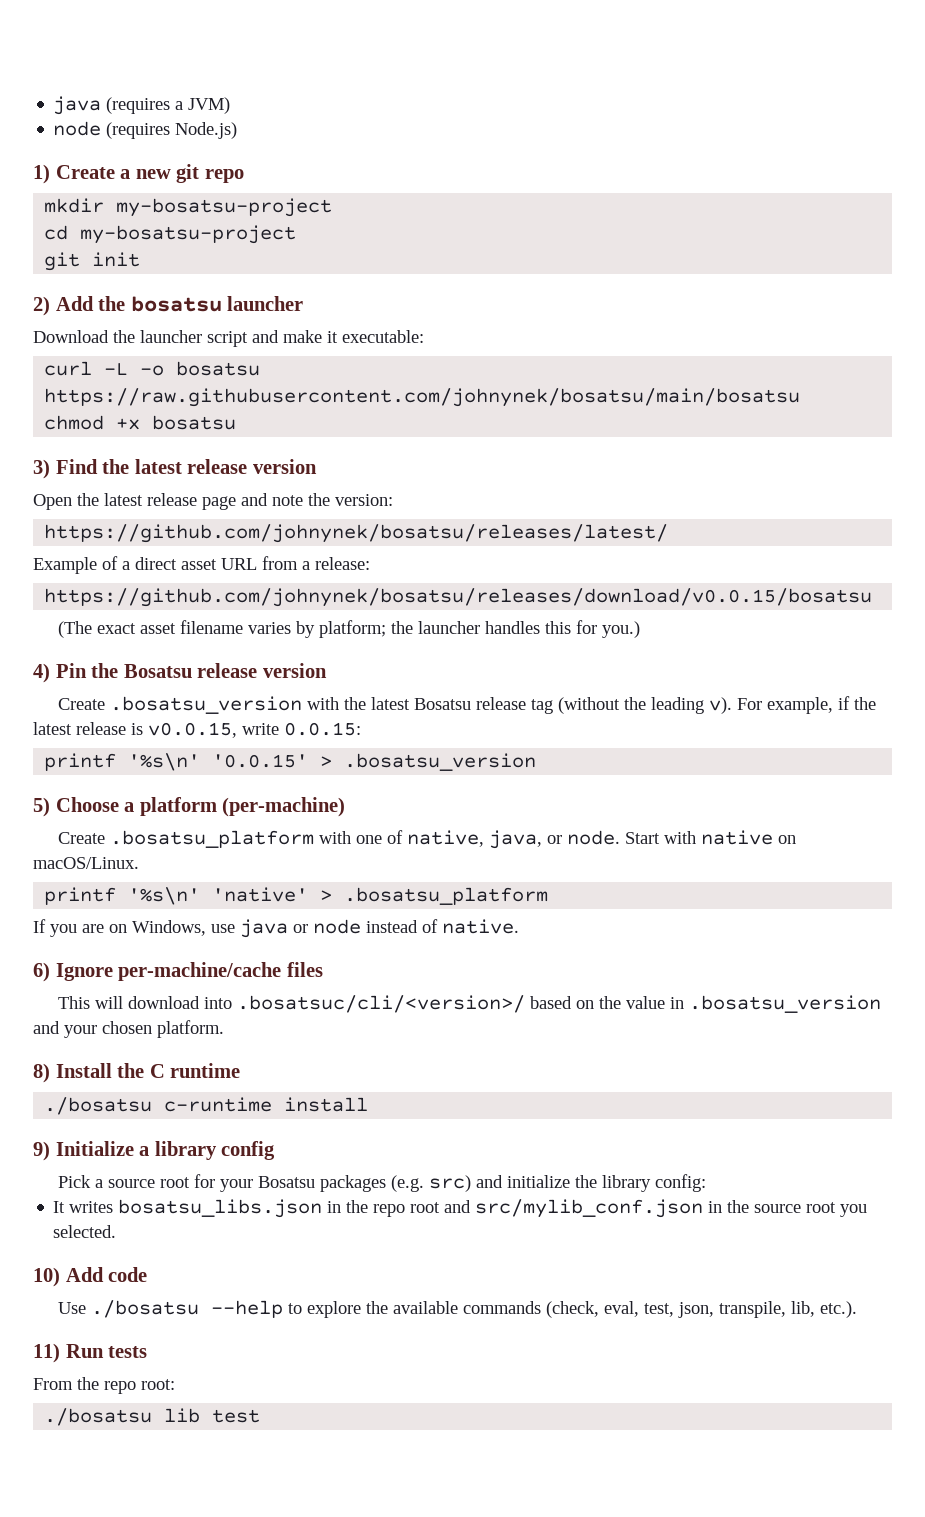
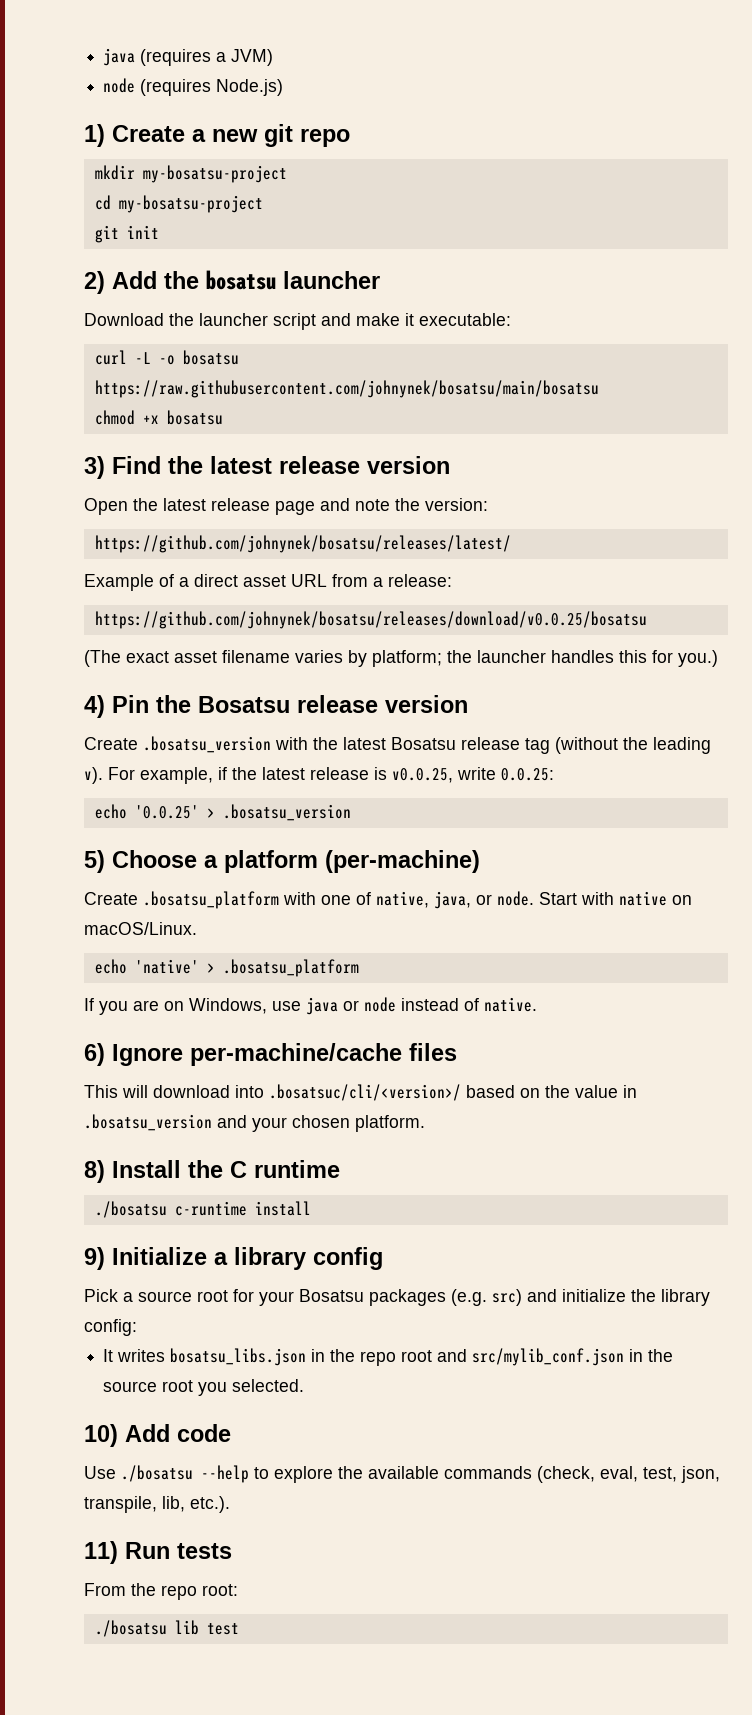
- https://github.com/johnynek/bosatsu/releases/download/v0.0.15/bosatsu
+ https://github.com/johnynek/bosatsu/releases/download/v0.0.25/bosatsu
- For example, if the latest release is v0.0.15, write 0.0.15:
- printf '%s\n' '0.0.15' > .bosatsu_version
+ For example, if the latest release is v0.0.25, write 0.0.25:
+ echo '0.0.25' > .bosatsu_version
- printf '%s\n' 'native' > .bosatsu_platform
+ echo 'native' > .bosatsu_platform

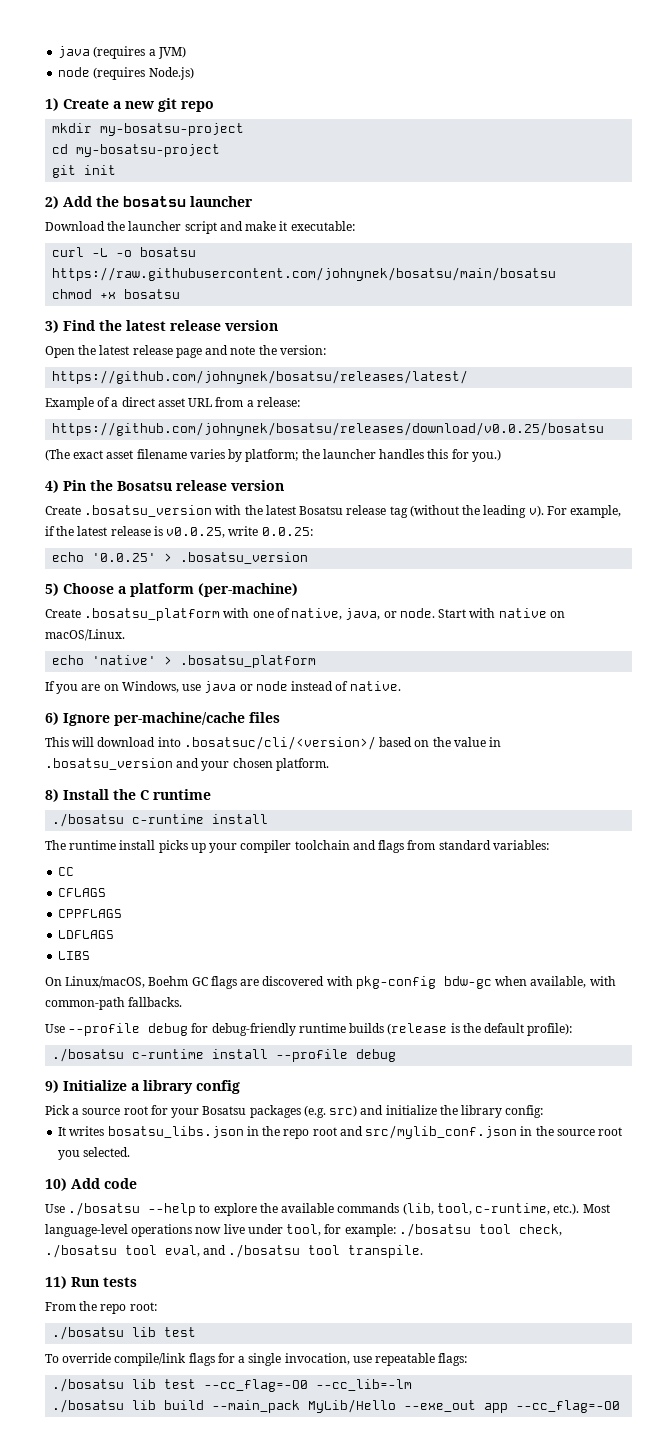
+ The runtime install picks up your compiler toolchain and flags from standard variables:
+ CC
+ CFLAGS
+ CPPFLAGS
+ LDFLAGS
+ LIBS
+ On Linux/macOS, Boehm GC flags are discovered with pkg-config bdw-gc when available, with common-path fallbacks.
+ Use --profile debug for debug-friendly runtime builds (release is the default profile):
+ ./bosatsu c-runtime install --profile debug
- Use ./bosatsu --help to explore the available commands (check, eval, test, json, transpile, lib, etc.).
+ Use ./bosatsu --help to explore the available commands (lib, tool, c-runtime, etc.). Most language-level operations now live under tool, for example: ./bosatsu tool check, ./bosatsu tool eval, and ./bosatsu tool transpile.
+ To override compile/link flags for a single invocation, use repeatable flags:
+ ./bosatsu lib test --cc_flag=-O0 --cc_lib=-lm
+ ./bosatsu lib build --main_pack MyLib/Hello --exe_out app --cc_flag=-O0

